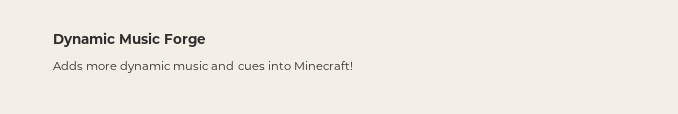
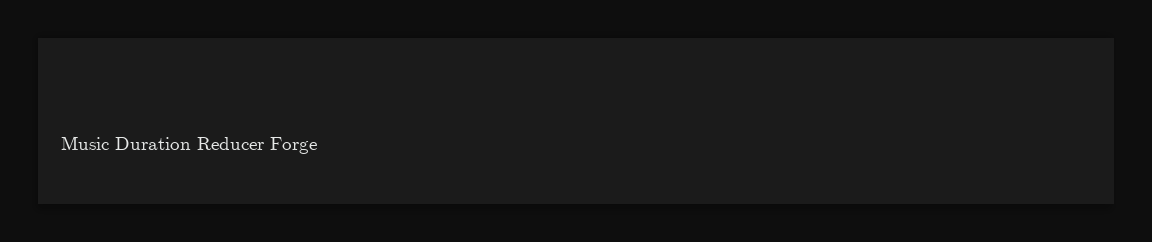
- Dynamic Music Forge
- Adds more dynamic music and cues into Minecraft!
+ Music Duration Reducer Forge

